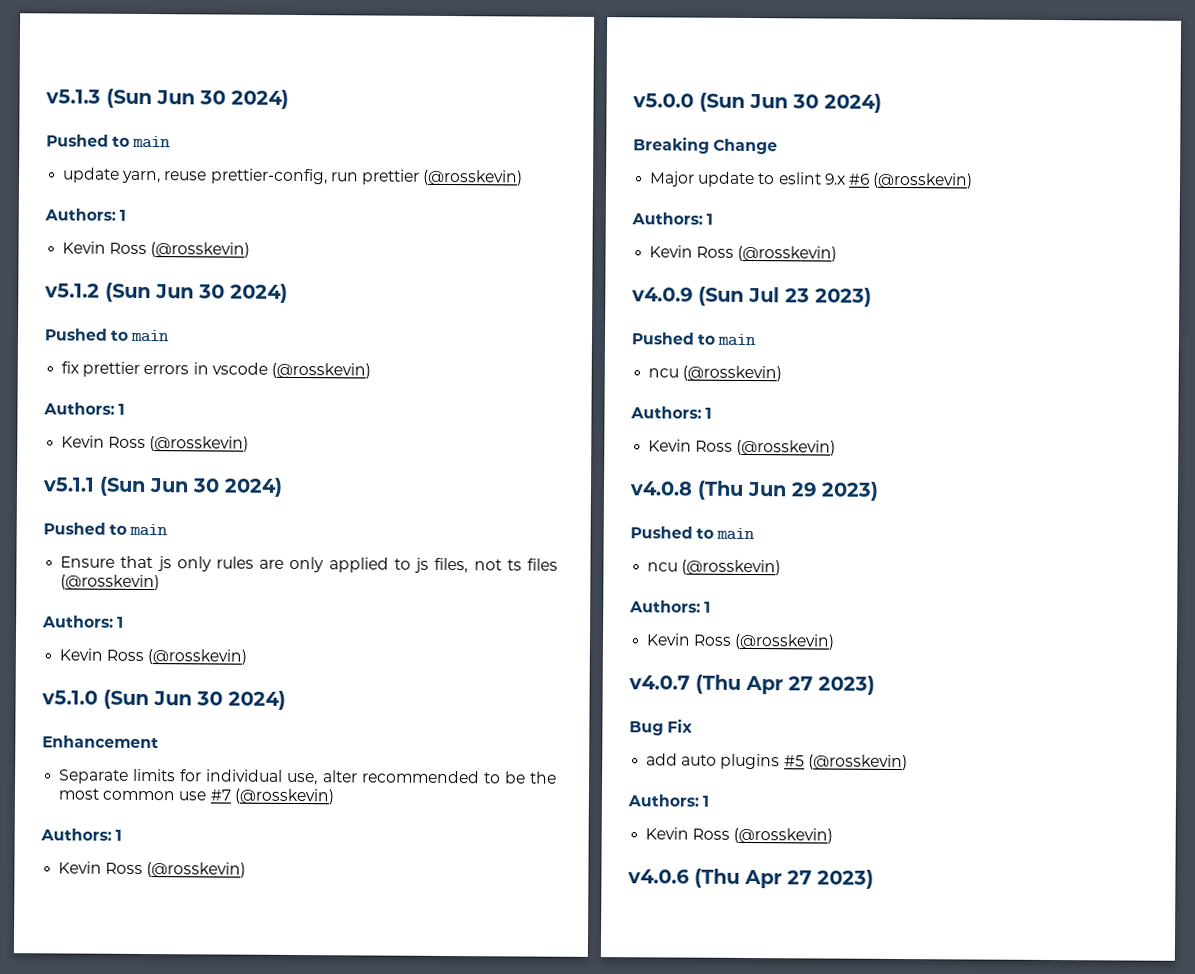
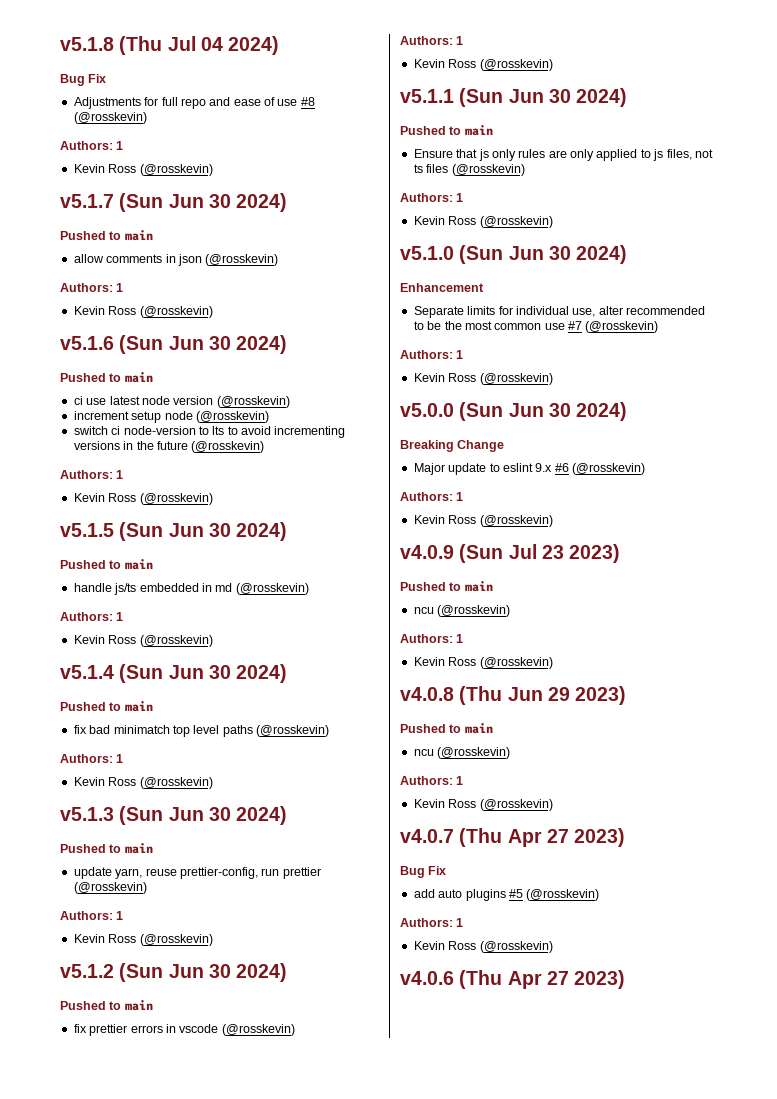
+ v5.1.8 (Thu Jul 04 2024)
+ Bug Fix
+ Adjustments for full repo and ease of use #8 (@rosskevin)
+ Authors: 1
+ Kevin Ross (@rosskevin)
+ v5.1.7 (Sun Jun 30 2024)
+ Pushed to main
+ allow comments in json (@rosskevin)
+ Authors: 1
+ Kevin Ross (@rosskevin)
+ v5.1.6 (Sun Jun 30 2024)
+ Pushed to main
+ ci use latest node version (@rosskevin)
+ increment setup node (@rosskevin)
+ switch ci node-version to lts to avoid incrementing versions in the future (@rosskevin)
+ Authors: 1
+ Kevin Ross (@rosskevin)
+ v5.1.5 (Sun Jun 30 2024)
+ Pushed to main
+ handle js/ts embedded in md (@rosskevin)
+ Authors: 1
+ Kevin Ross (@rosskevin)
+ v5.1.4 (Sun Jun 30 2024)
+ Pushed to main
+ fix bad minimatch top level paths (@rosskevin)
+ Authors: 1
+ Kevin Ross (@rosskevin)

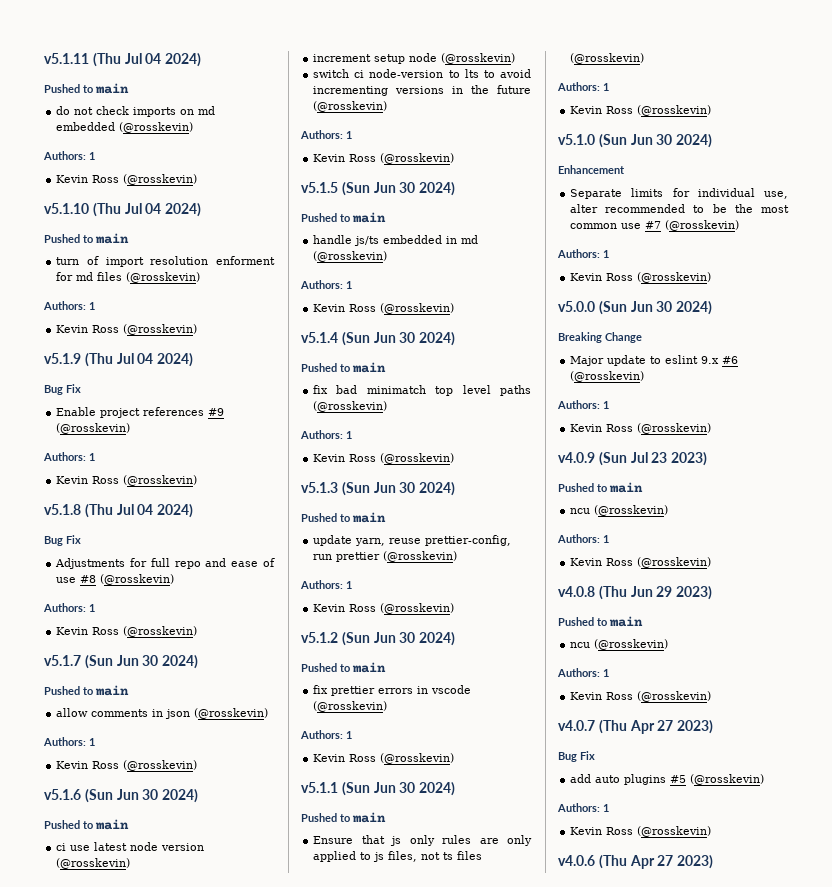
+ v5.1.11 (Thu Jul 04 2024)
+ Pushed to main
+ do not check imports on md embedded (@rosskevin)
+ Authors: 1
+ Kevin Ross (@rosskevin)
+ v5.1.10 (Thu Jul 04 2024)
+ Pushed to main
+ turn of import resolution enforment for md files (@rosskevin)
+ Authors: 1
+ Kevin Ross (@rosskevin)
+ v5.1.9 (Thu Jul 04 2024)
+ Bug Fix
+ Enable project references #9 (@rosskevin)
+ Authors: 1
+ Kevin Ross (@rosskevin)

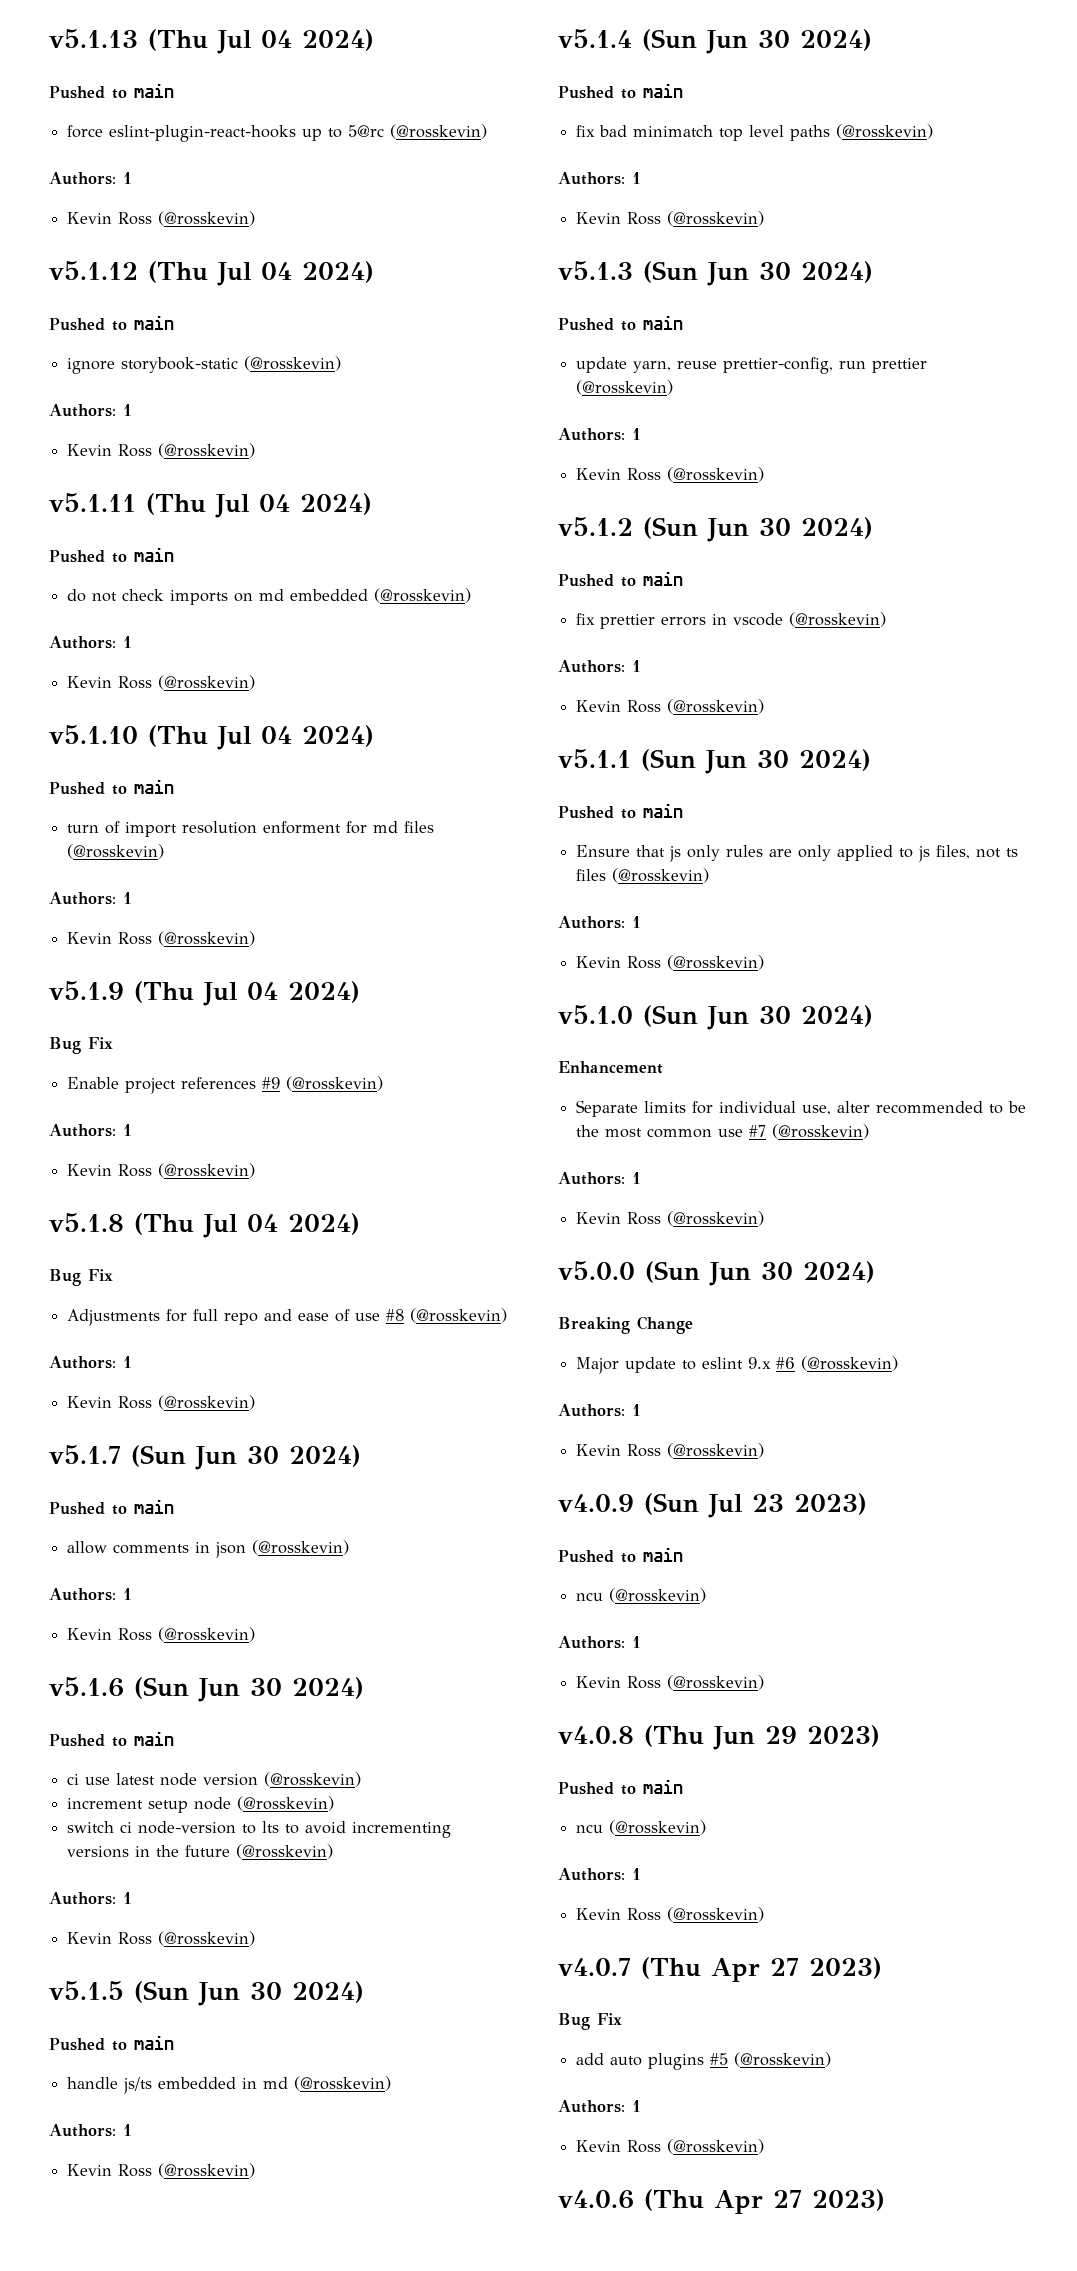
+ v5.1.13 (Thu Jul 04 2024)
+ Pushed to main
+ force eslint-plugin-react-hooks up to 5@rc (@rosskevin)
+ Authors: 1
+ Kevin Ross (@rosskevin)
+ v5.1.12 (Thu Jul 04 2024)
+ Pushed to main
+ ignore storybook-static (@rosskevin)
+ Authors: 1
+ Kevin Ross (@rosskevin)

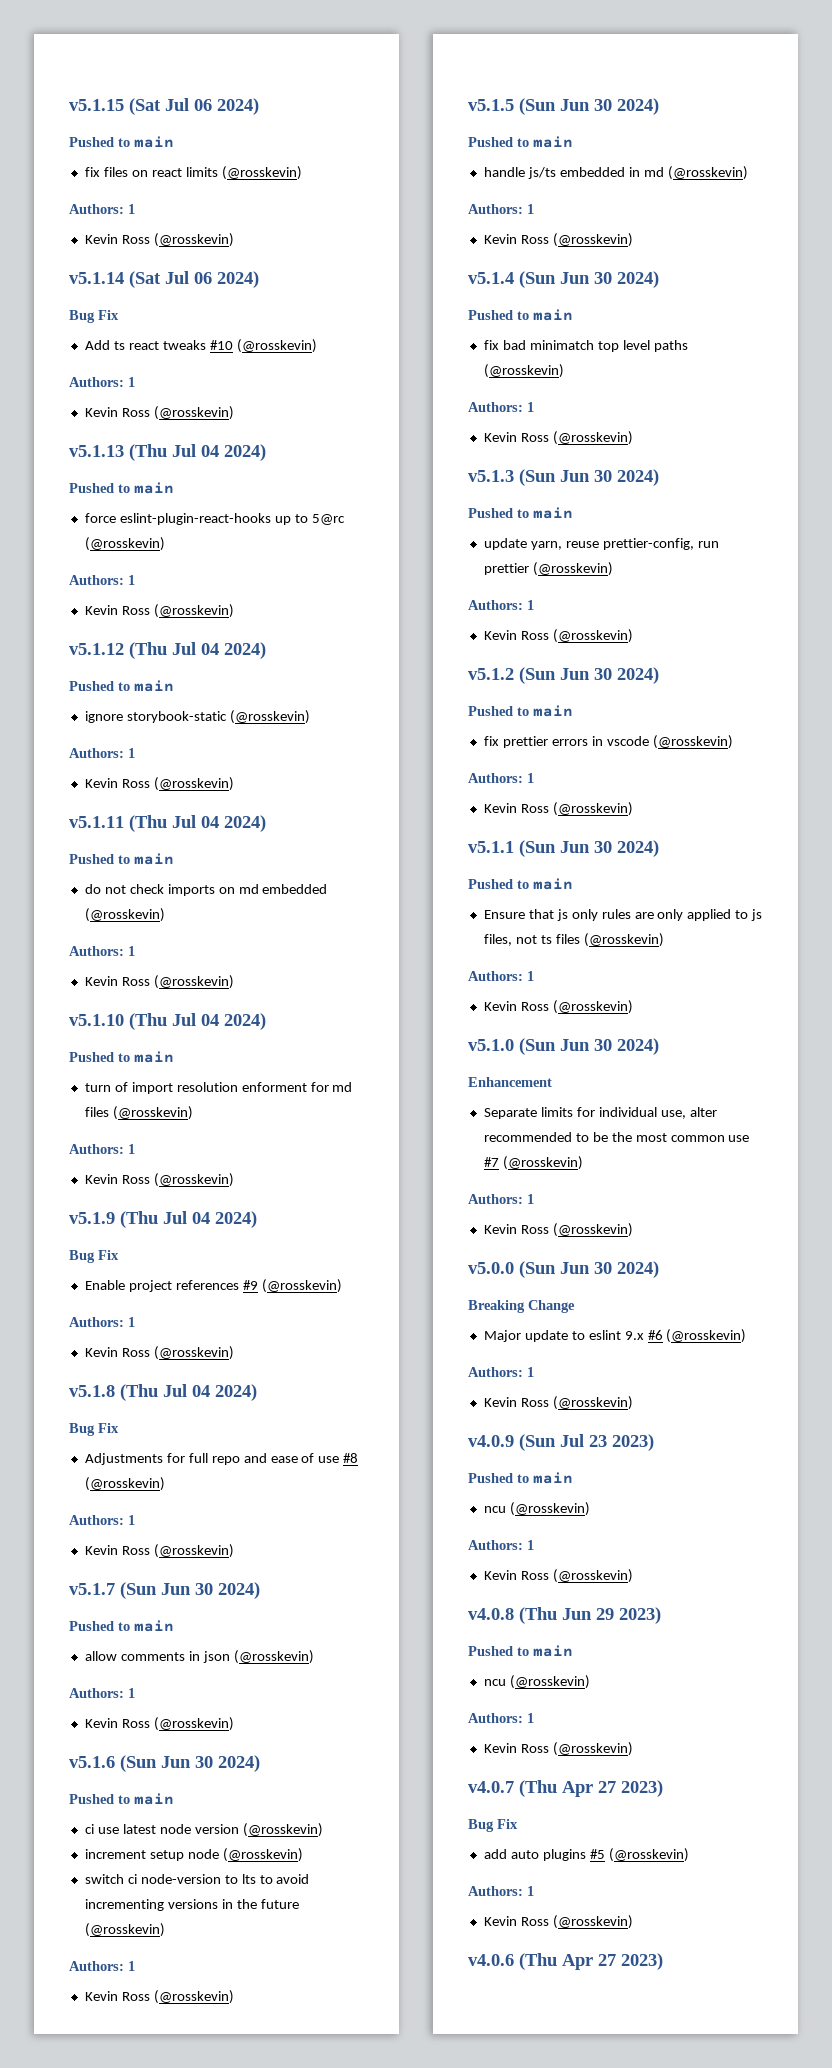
+ v5.1.15 (Sat Jul 06 2024)
+ Pushed to main
+ fix files on react limits (@rosskevin)
+ Authors: 1
+ Kevin Ross (@rosskevin)
+ v5.1.14 (Sat Jul 06 2024)
+ Bug Fix
+ Add ts react tweaks #10 (@rosskevin)
+ Authors: 1
+ Kevin Ross (@rosskevin)

